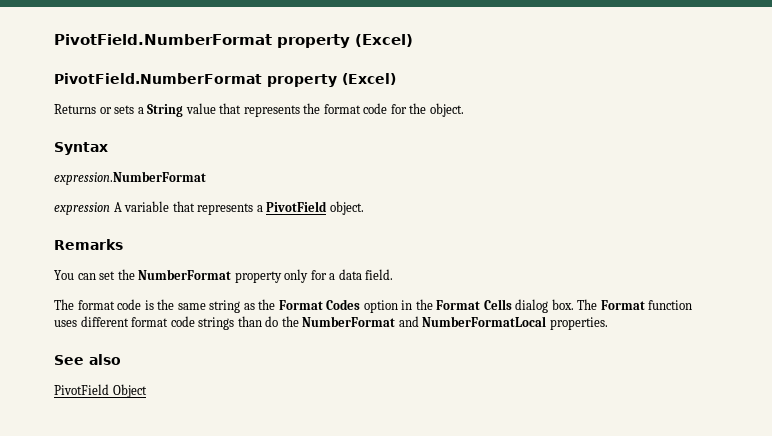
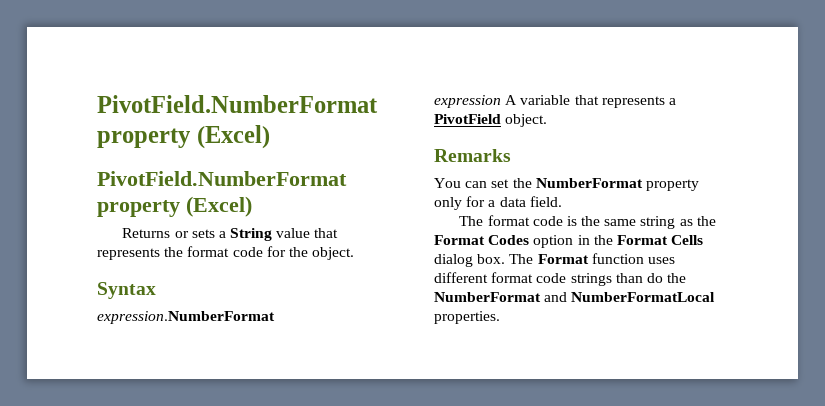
- See also
- PivotField Object

